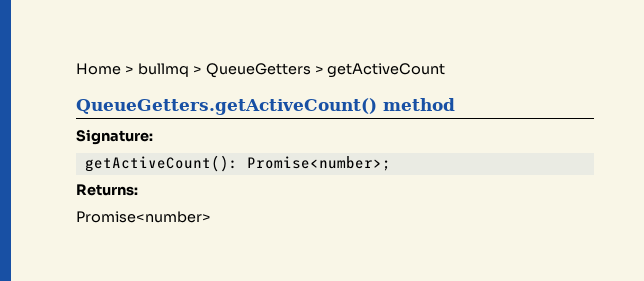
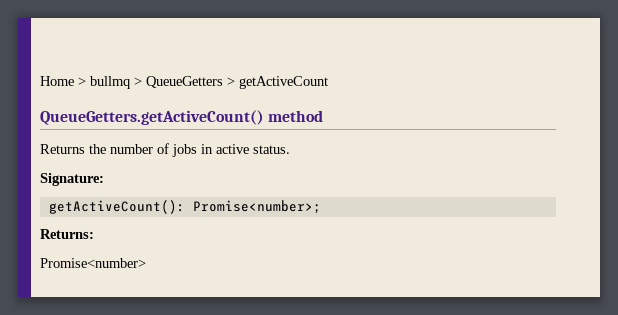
+ Returns the number of jobs in active status.

